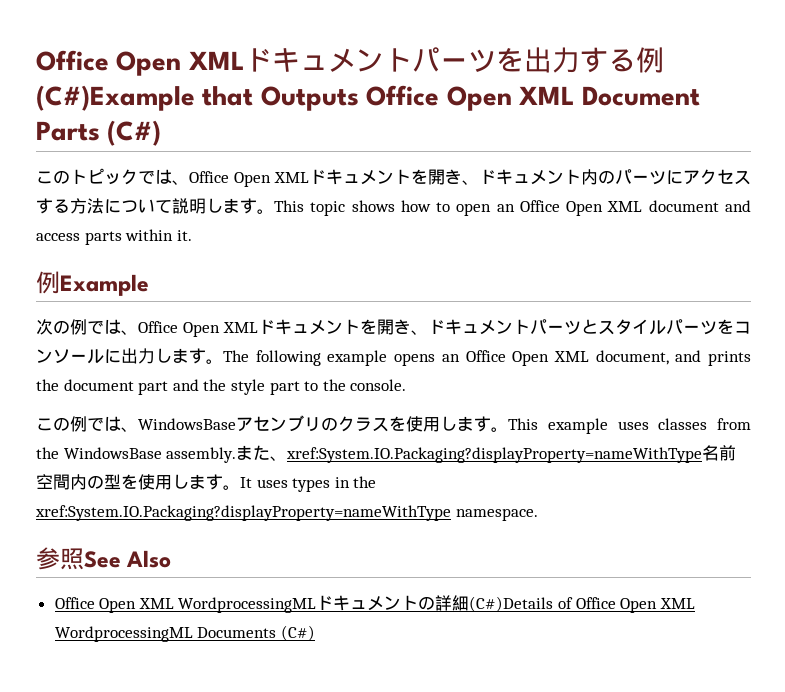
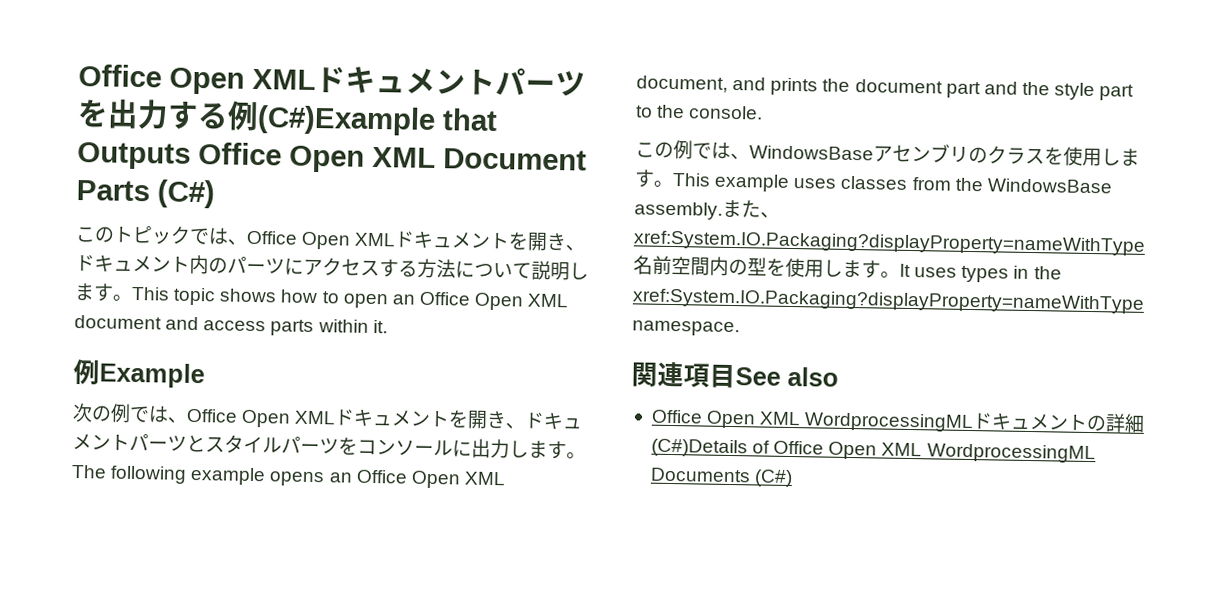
- 参照See Also
+ 関連項目See also

